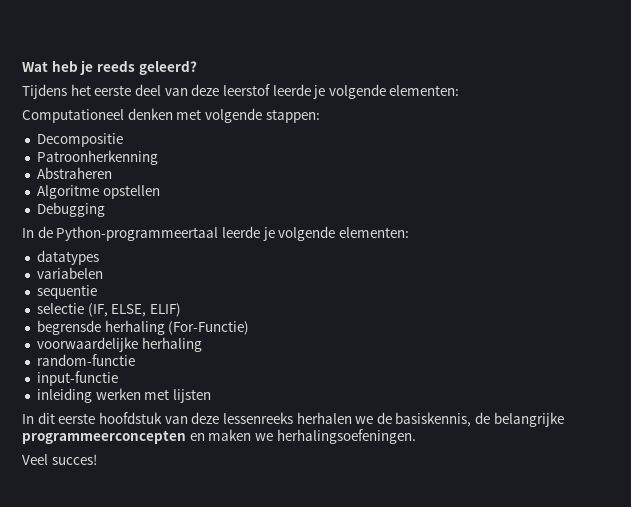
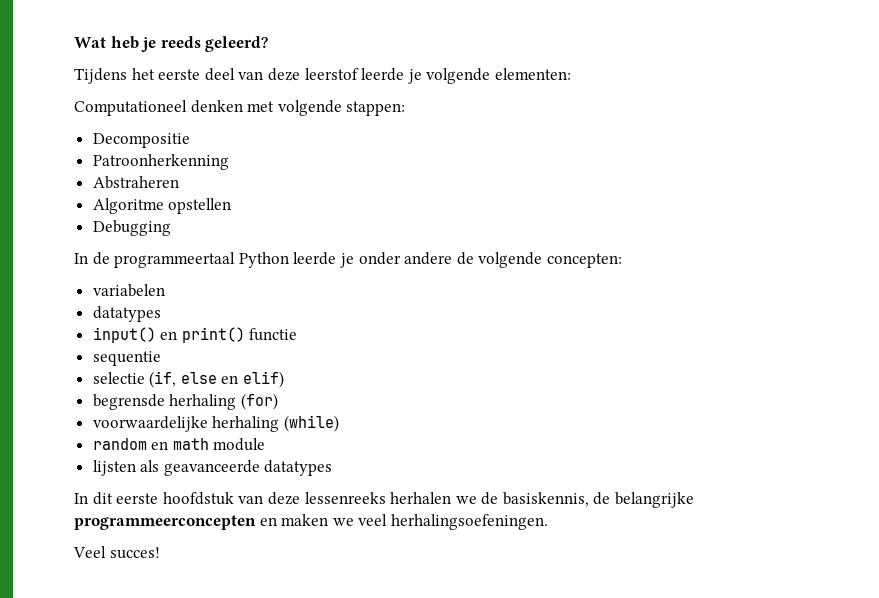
- In de Python-programmeertaal leerde je volgende elementen:
+ In de programmeertaal Python leerde je onder andere de volgende concepten:
+ variabelen
  datatypes
- variabelen
+ input() en print() functie
  sequentie
- selectie (IF, ELSE, ELIF)
+ selectie (if, else en elif)
- begrensde herhaling (For-Functie)
+ begrensde herhaling (for)
- voorwaardelijke herhaling
- random-functie
- input-functie
- inleiding werken met lijsten
+ voorwaardelijke herhaling (while)
+ random en math module
+ lijsten als geavanceerde datatypes
- In dit eerste hoofdstuk van deze lessenreeks herhalen we de basiskennis, de belangrijke programmeerconcepten en maken we herhalingsoefeningen.
+ In dit eerste hoofdstuk van deze lessenreeks herhalen we de basiskennis, de belangrijke programmeerconcepten en maken we veel herhalingsoefeningen.

